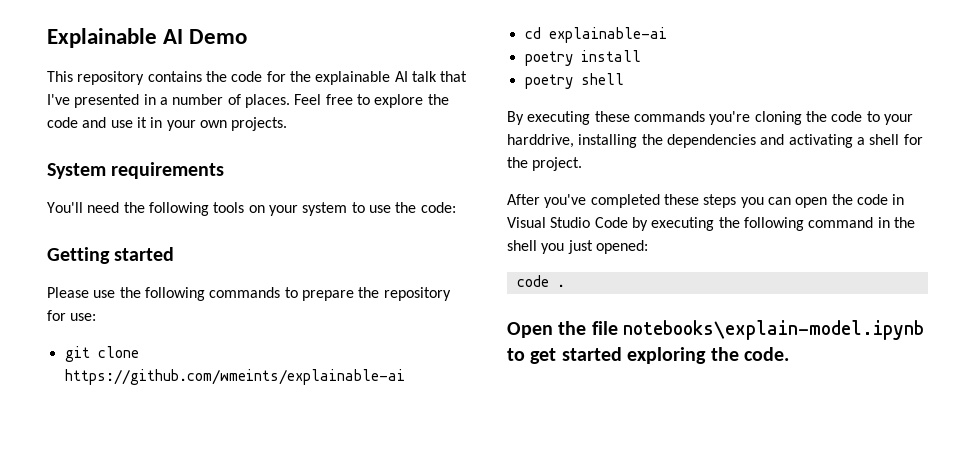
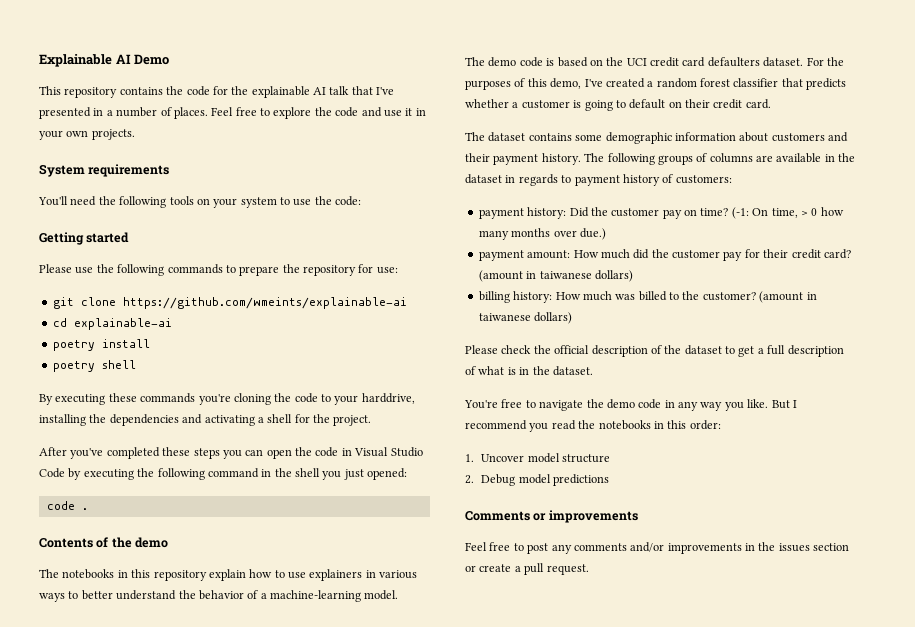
- Open the file notebooks\explain-model.ipynb to get started exploring the code.
+ Contents of the demo
+ The notebooks in this repository explain how to use explainers in various ways to better understand the behavior of a machine-learning model.
+ The demo code is based on the UCI credit card defaulters dataset. For the purposes of this demo, I've created a random forest classifier that predicts whether a customer is going to default on their credit card.
+ The dataset contains some demographic information about customers and their payment history. The following groups of columns are available in the dataset in regards to payment history of customers:
+ payment history: Did the customer pay on time? (-1: On time, > 0 how many months over due.)
+ payment amount: How much did the customer pay for their credit card? (amount in taiwanese dollars)
+ billing history: How much was billed to the customer? (amount in taiwanese dollars)
+ Please check the official description of the dataset to get a full description of what is in the dataset.
+ You're free to navigate the demo code in any way you like. But I recommend you read the notebooks in this order:
+ 1. Uncover model structure
+ 2. Debug model predictions
+ Comments or improvements
+ Feel free to post any comments and/or improvements in the issues section or create a pull request.

